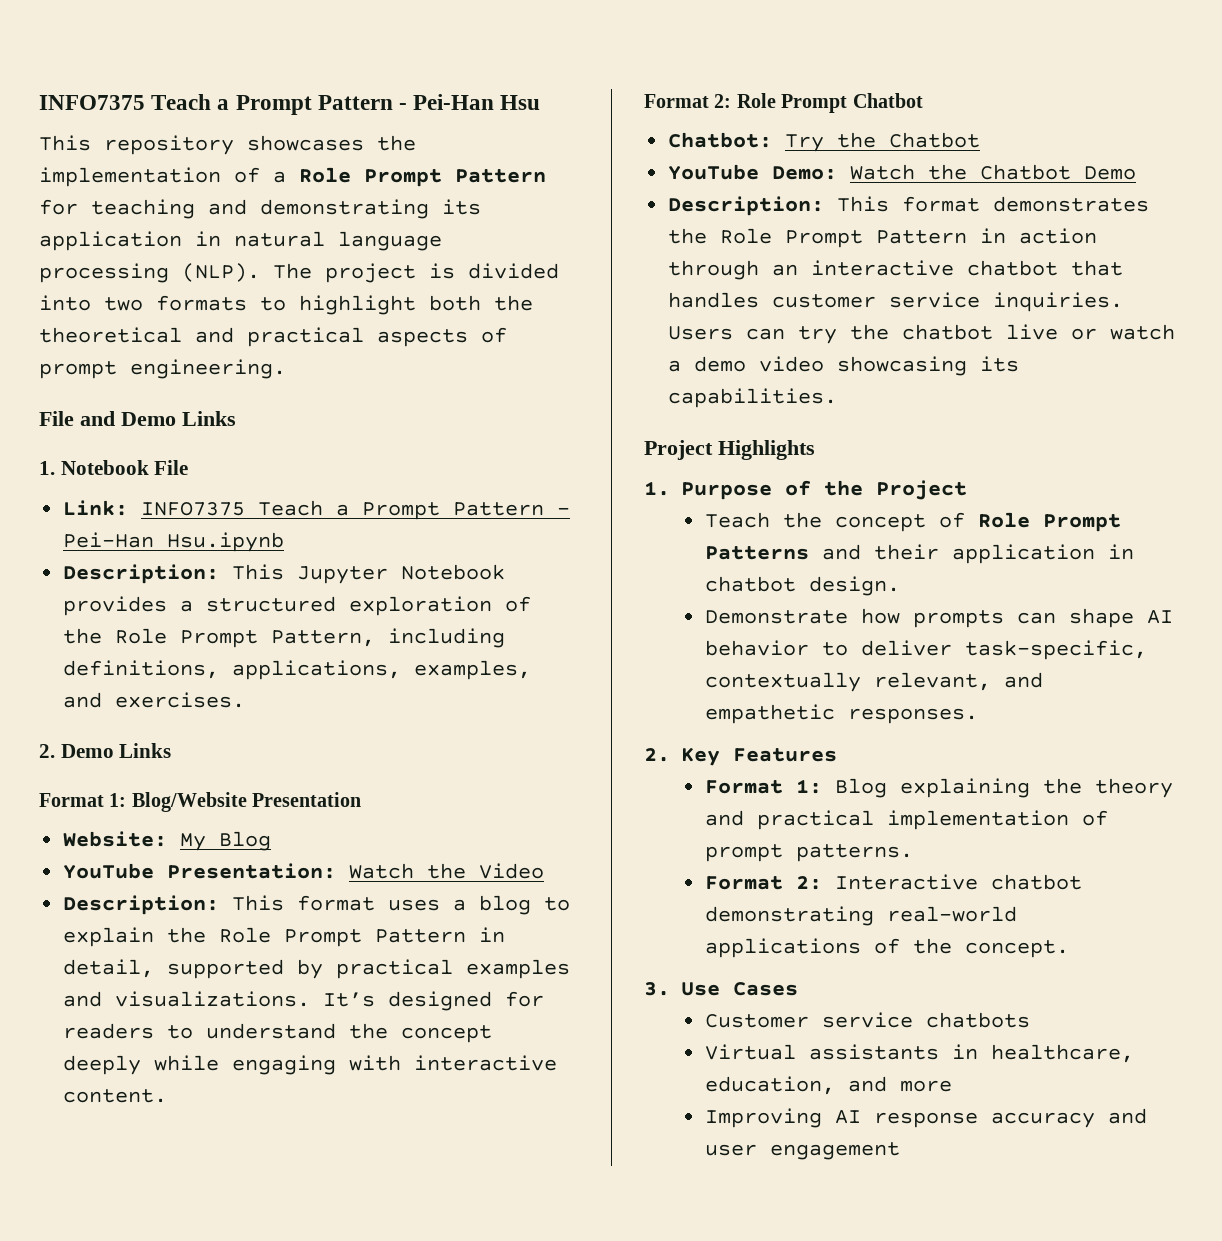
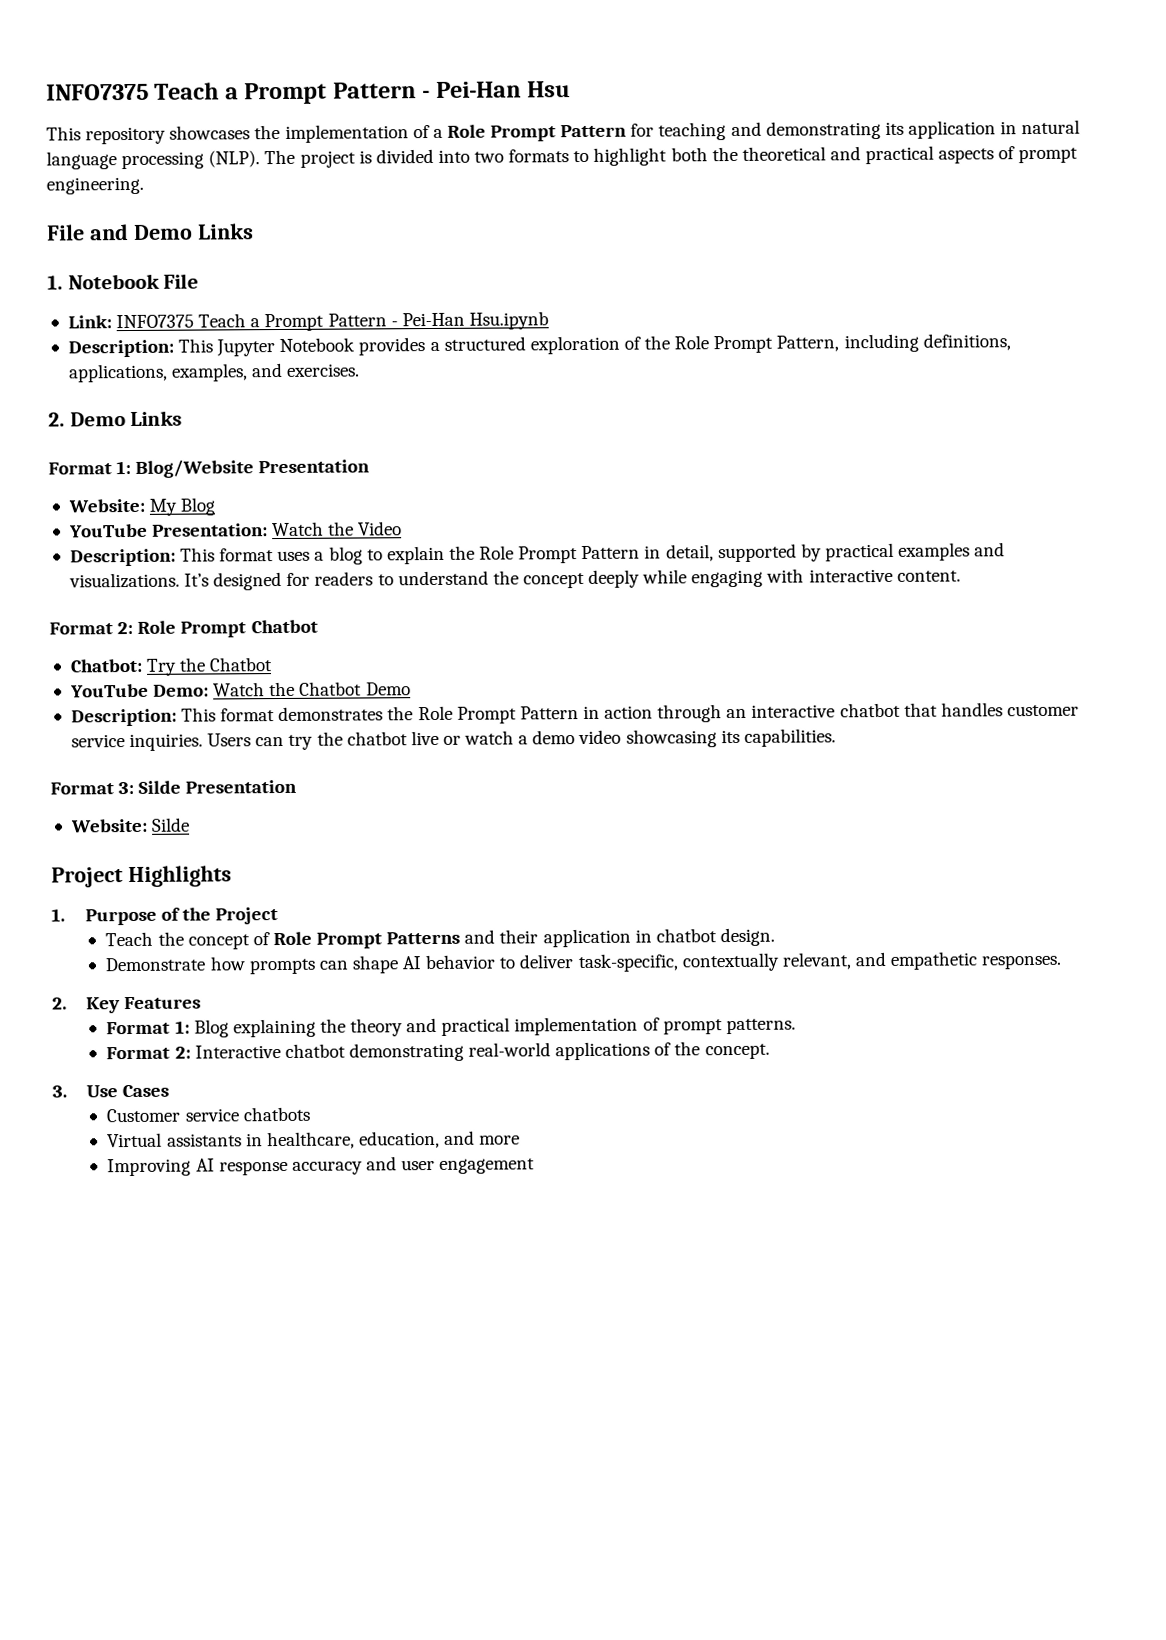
+ Format 3: Silde Presentation
+ Website: Silde

